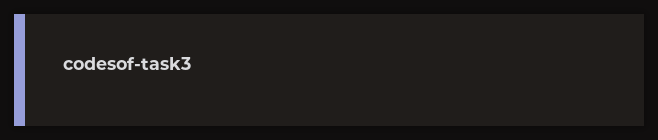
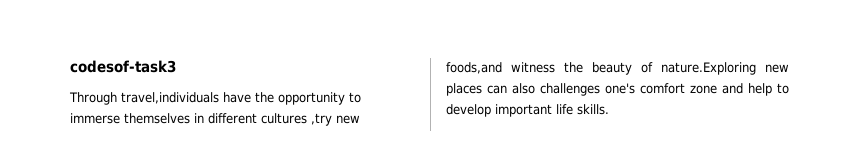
+ Through travel,individuals have the opportunity to immerse themselves in different cultures ,try new foods,and witness the beauty of nature.Exploring new places can also challenges one's comfort zone and help to develop important life skills.

